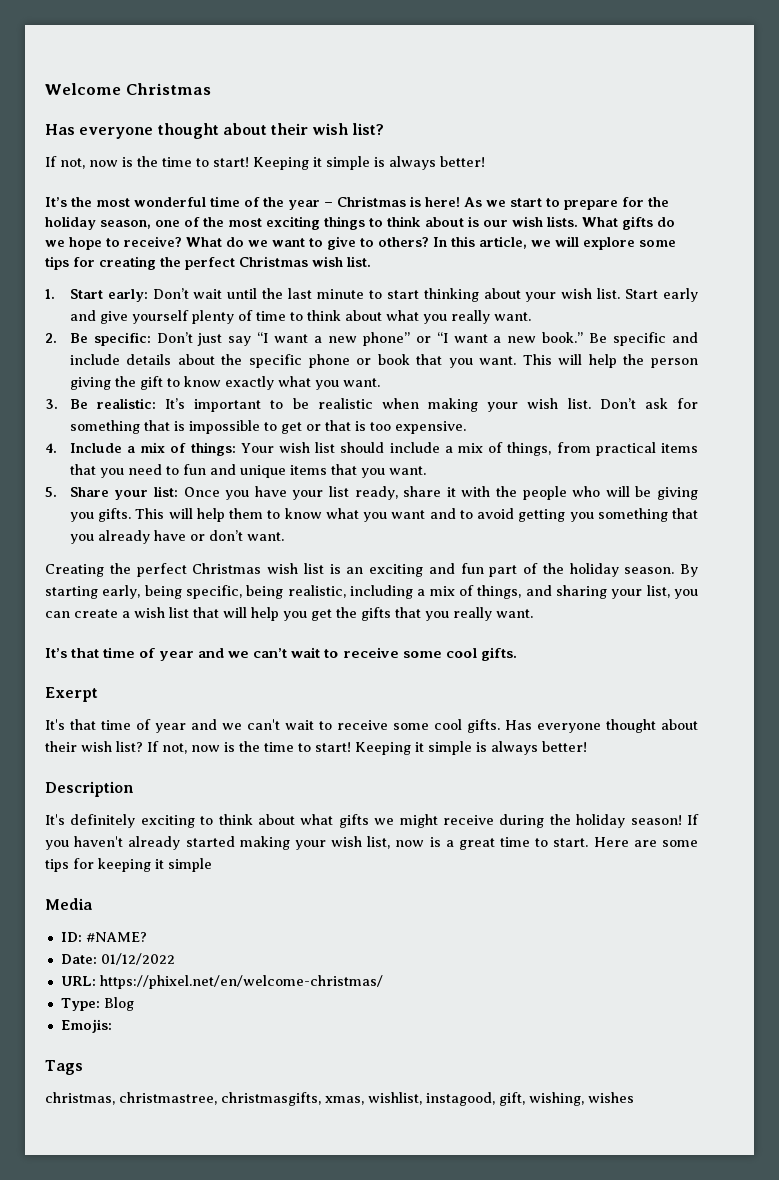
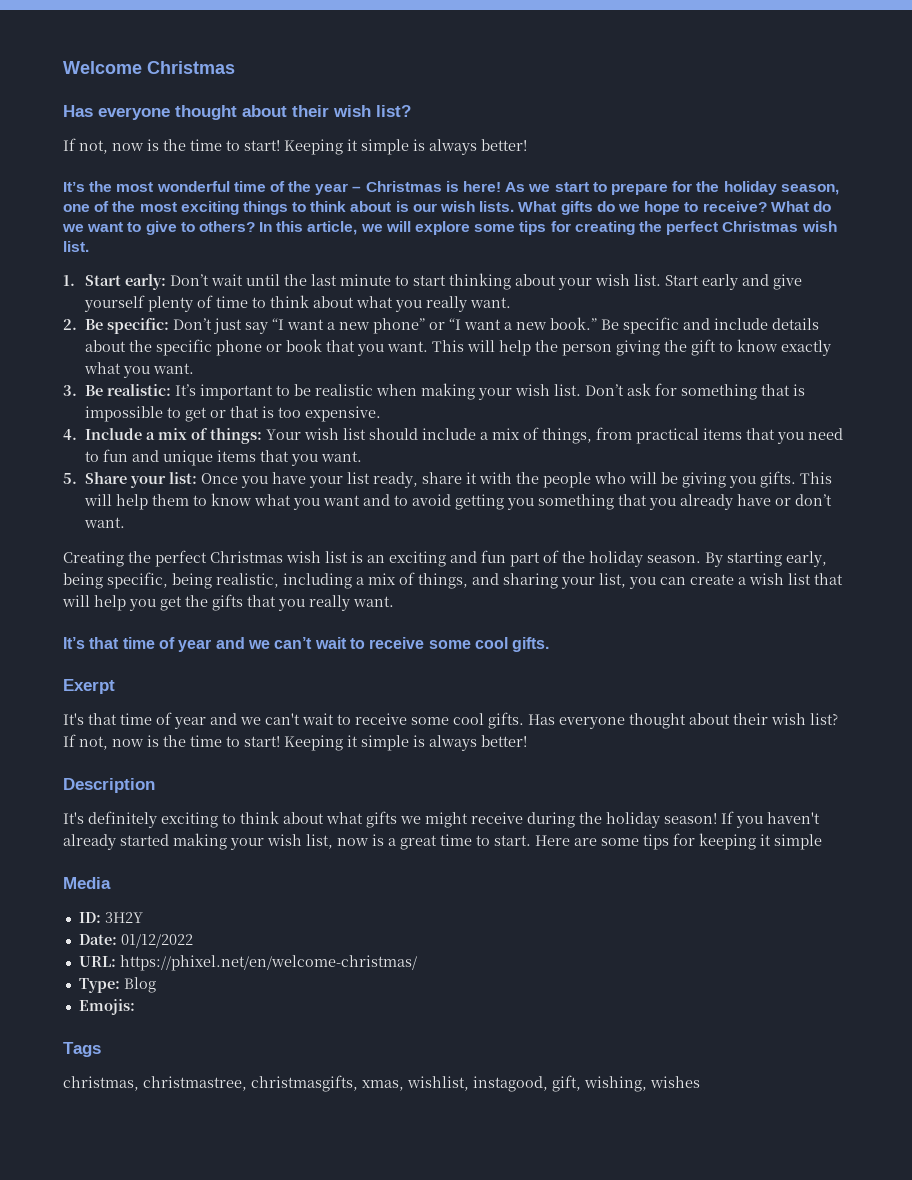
- ID: #NAME?
+ ID: 3H2Y

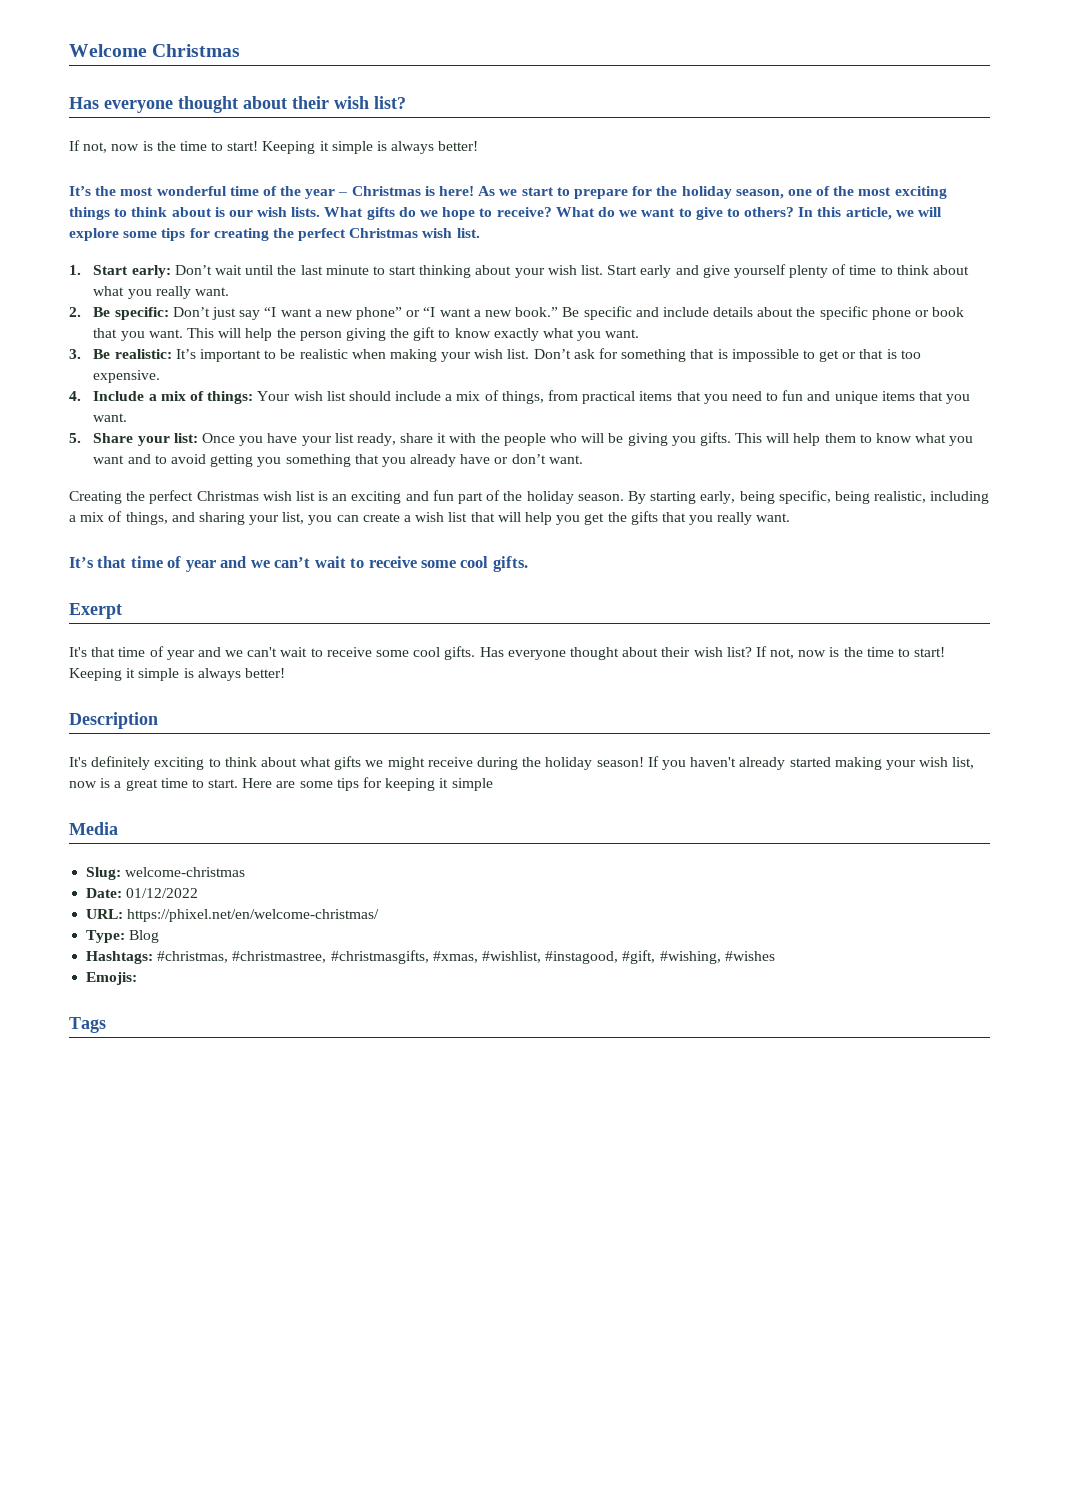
- ID: 3H2Y
+ Slug: welcome-christmas
+ Hashtags: #christmas, #christmastree, #christmasgifts, #xmas, #wishlist, #instagood, #gift, #wishing, #wishes
  Emojis:
  Tags
- christmas, christmastree, christmasgifts, xmas, wishlist, instagood, gift, wishing, wishes

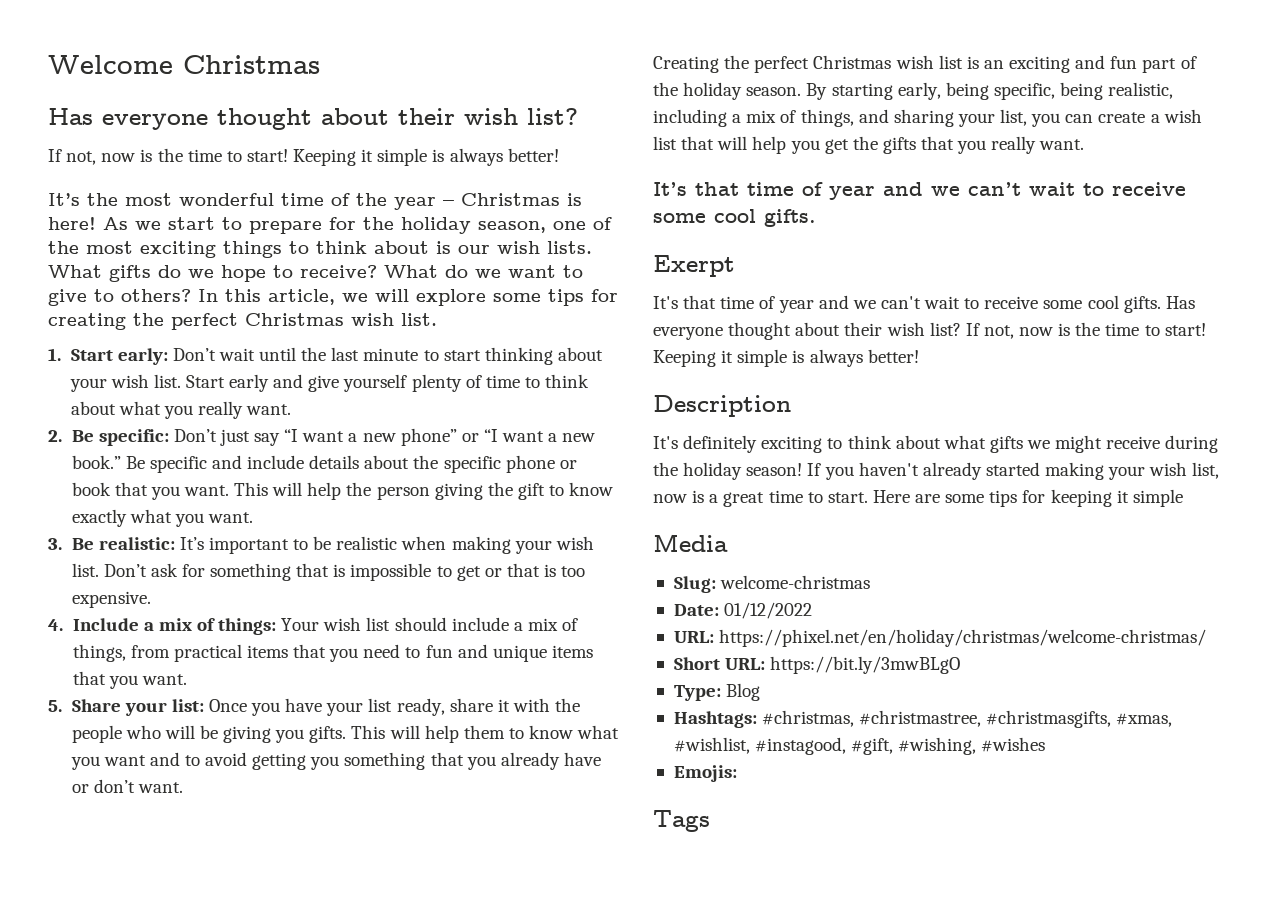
- URL: https://phixel.net/en/welcome-christmas/
+ URL: https://phixel.net/en/holiday/christmas/welcome-christmas/
+ Short URL: https://bit.ly/3mwBLgO

